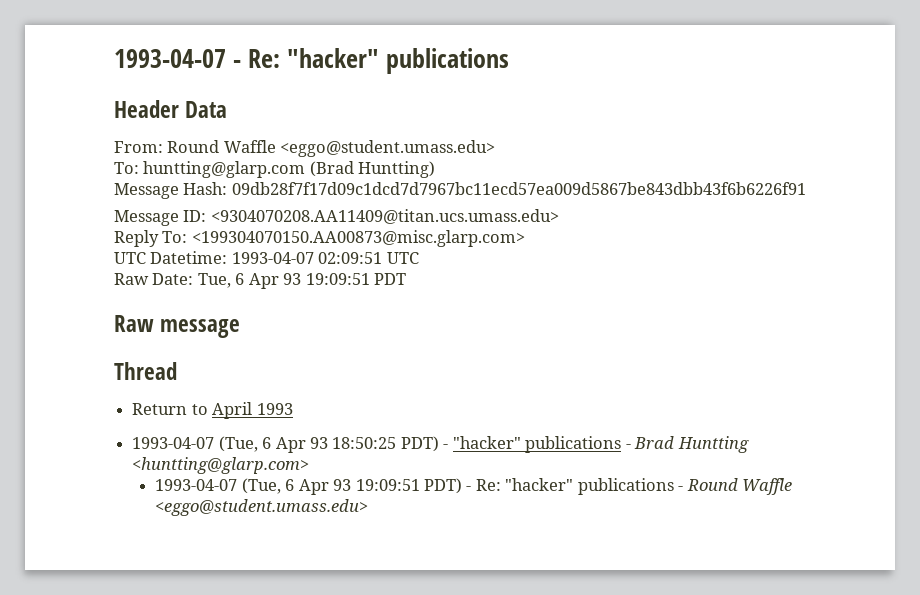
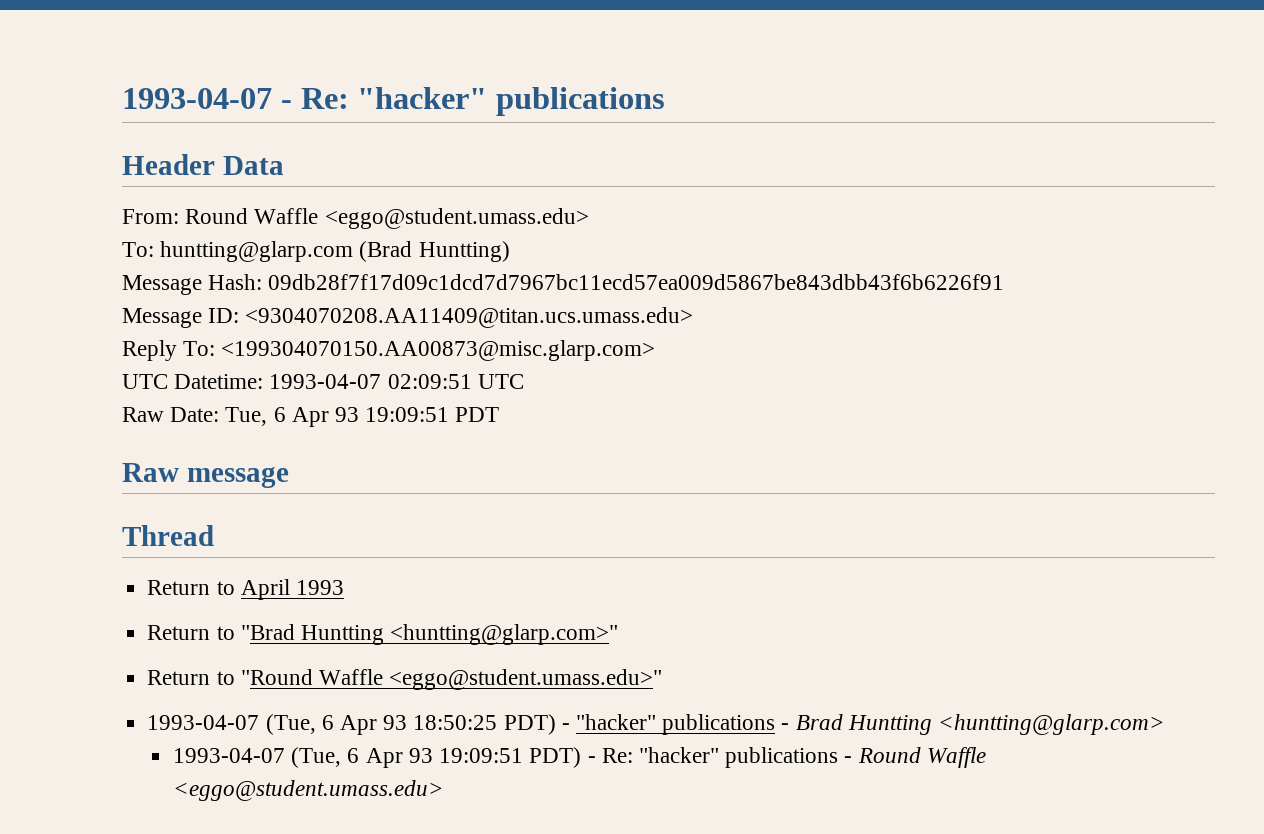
+ Return to "Brad Huntting <huntting@glarp.com>"
+ Return to "Round Waffle <eggo@student.umass.edu>"

